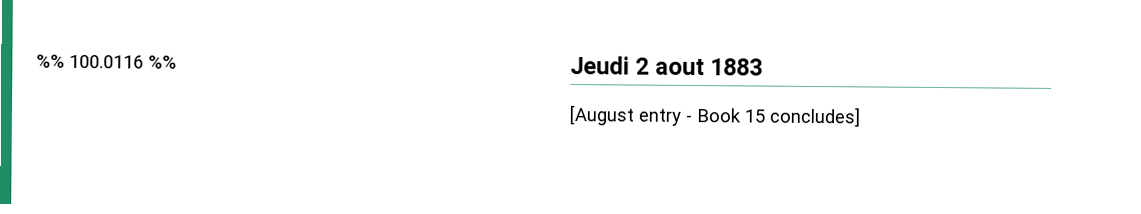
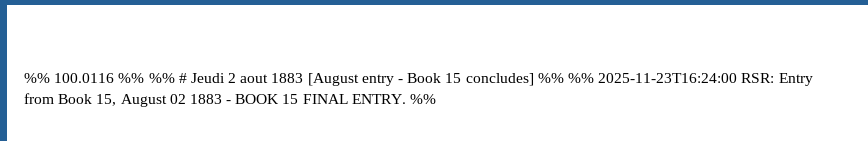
- %% 100.0116 %%
- Jeudi 2 aout 1883
- [August entry - Book 15 concludes]
+ %% 100.0116 %% %% # Jeudi 2 aout 1883 [August entry - Book 15 concludes] %% %% 2025-11-23T16:24:00 RSR: Entry from Book 15, August 02 1883 - BOOK 15 FINAL ENTRY. %%

